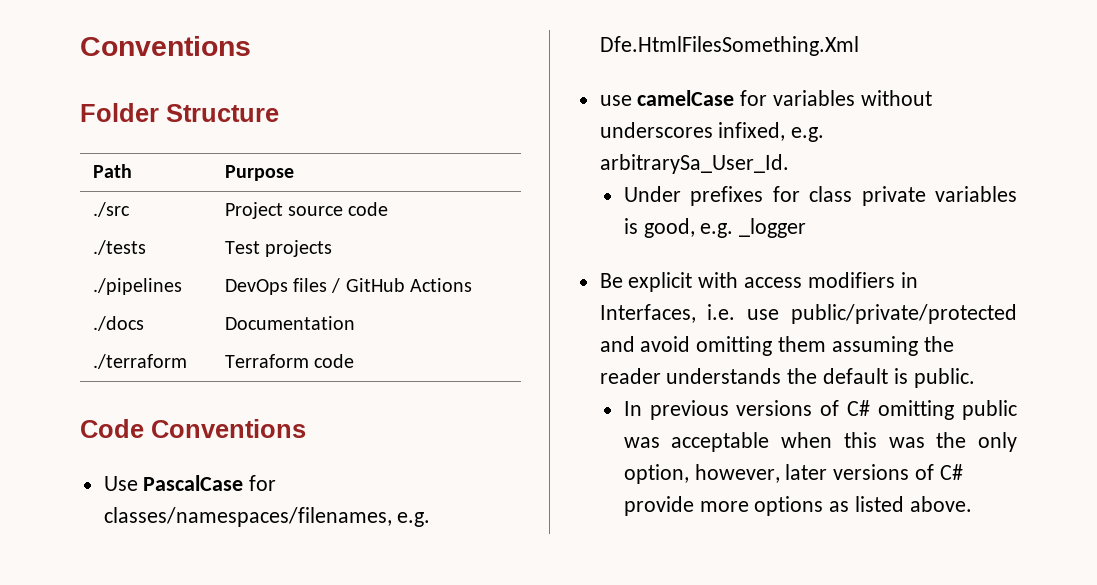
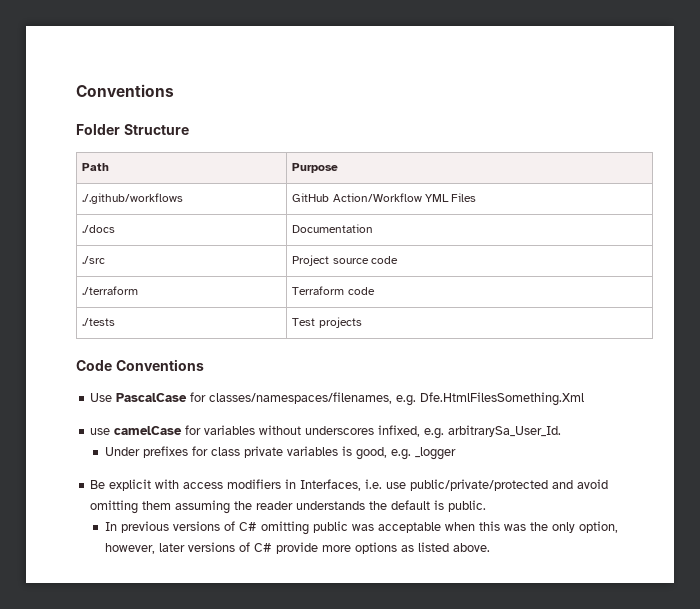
+ ./.github/workflows | GitHub Action/Workflow YML Files
+ ./docs | Documentation
+ ./terraform | Terraform code
- ./pipelines | DevOps files / GitHub Actions
- ./docs | Documentation
- ./terraform | Terraform code

